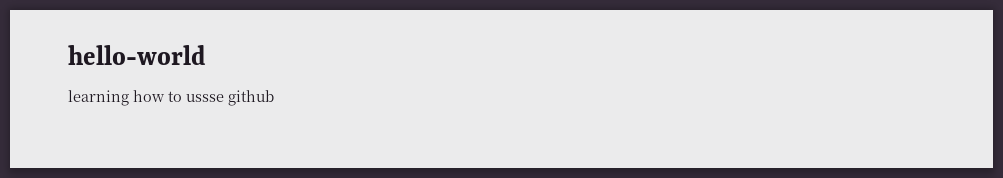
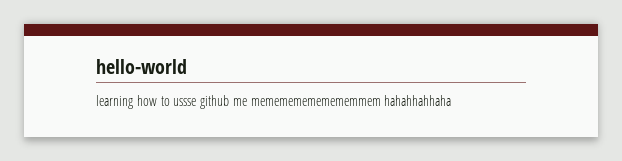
- learning how to ussse github
+ learning how to ussse github me memememememememmem hahahhahhaha

